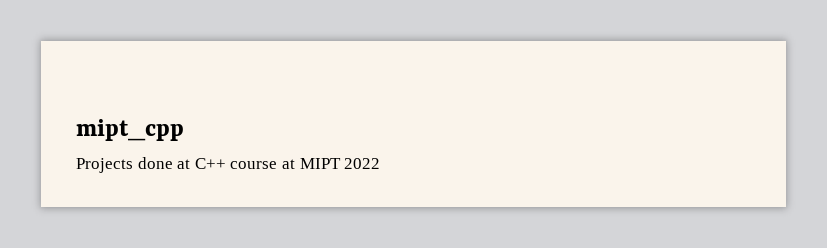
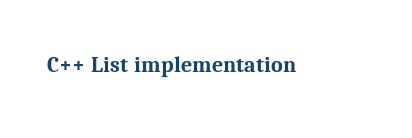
- mipt_cpp
- Projects done at C++ course at MIPT 2022
+ C++ List implementation

